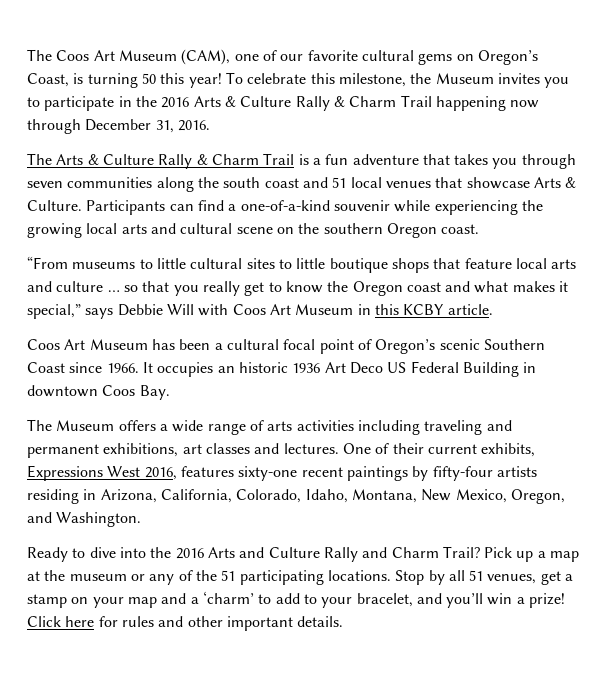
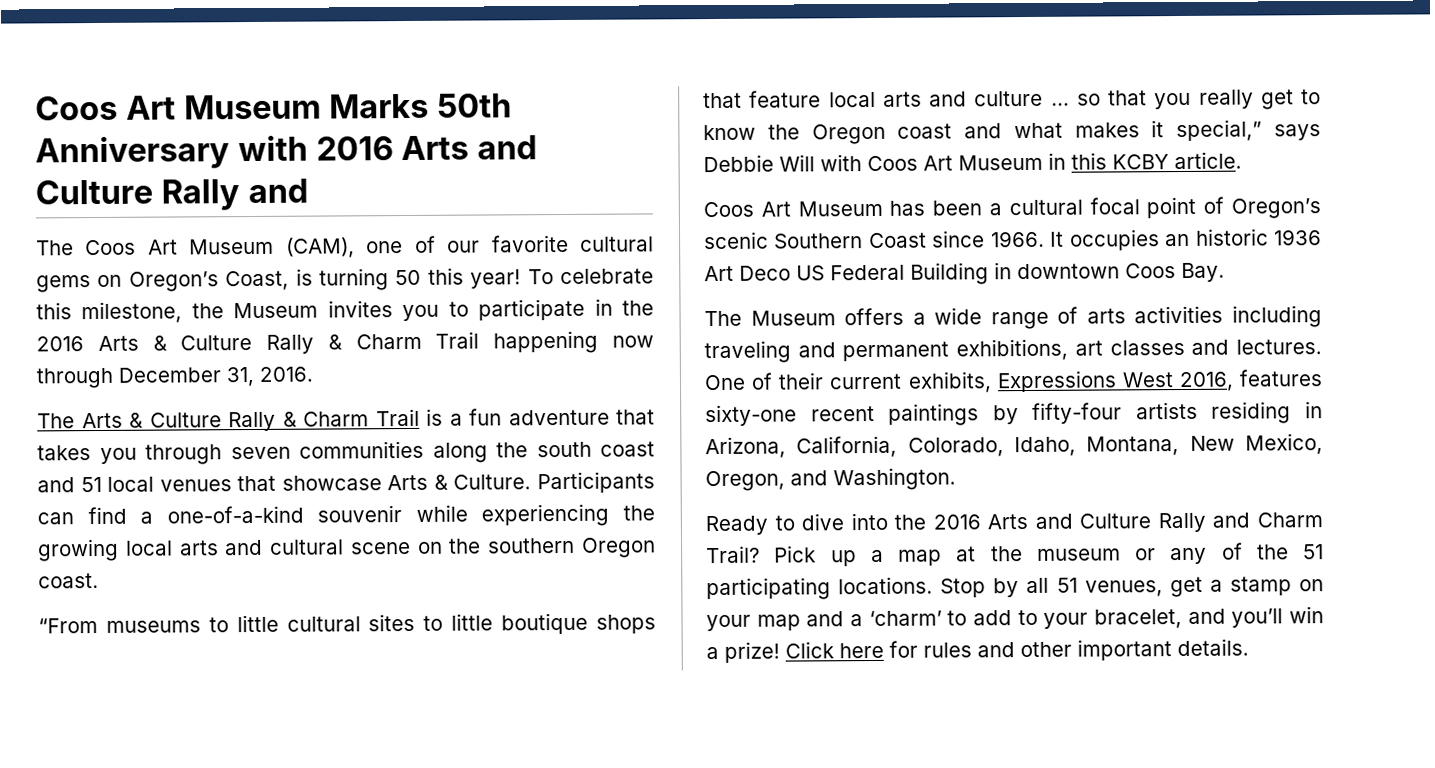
+ Coos Art Museum Marks 50th Anniversary with 2016 Arts and Culture Rally and

